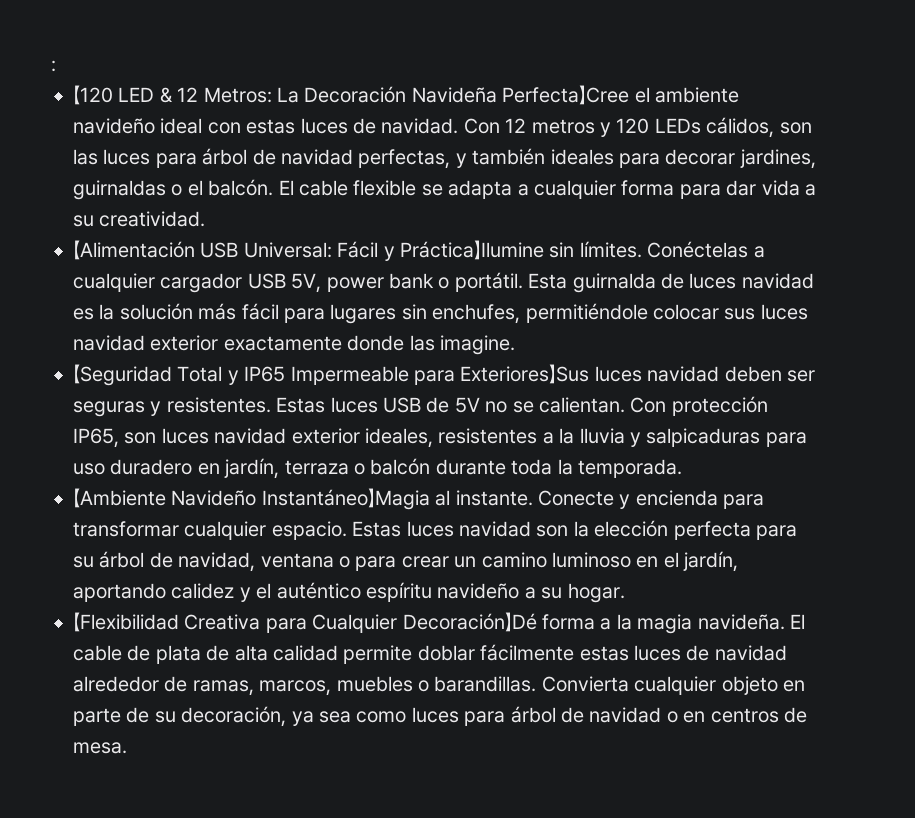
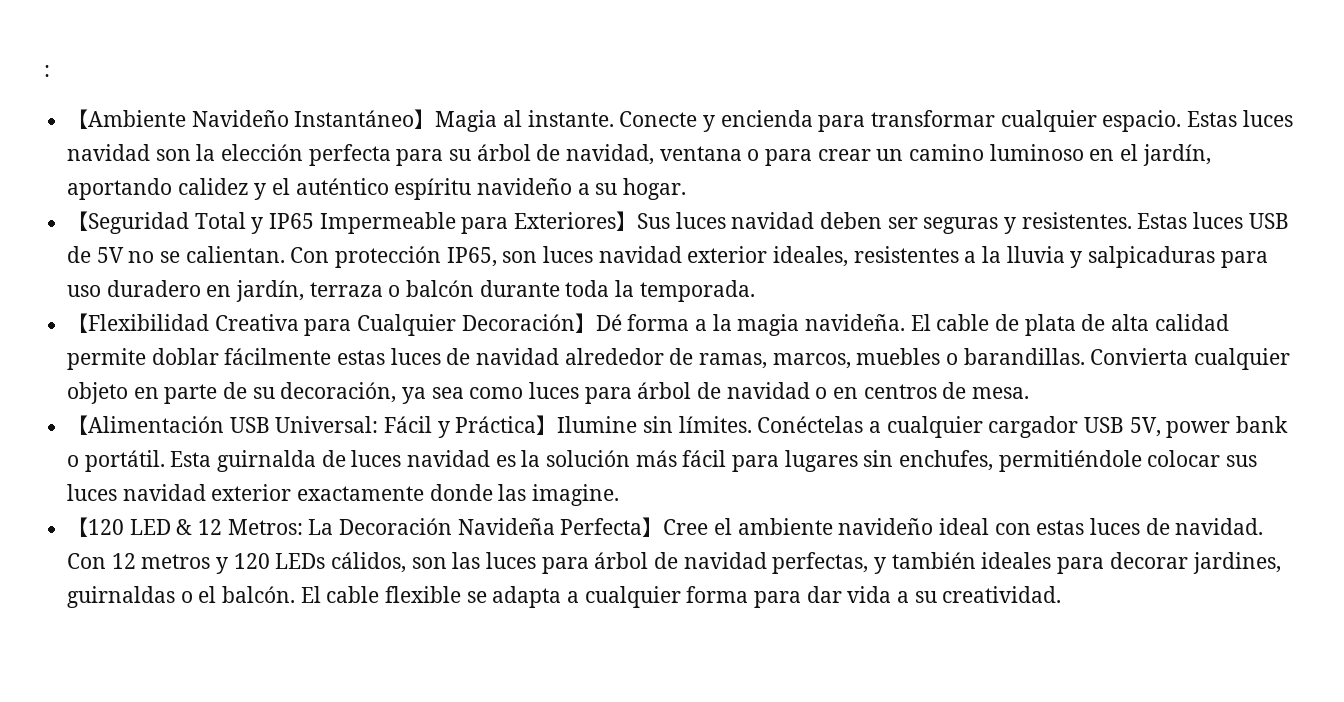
+ 【Ambiente Navideño Instantáneo】Magia al instante. Conecte y encienda para transformar cualquier espacio. Estas luces navidad son la elección perfecta para su árbol de navidad, ventana o para crear un camino luminoso en el jardín, aportando calidez y el auténtico espíritu navideño a su hogar.
+ 【Seguridad Total y IP65 Impermeable para Exteriores】Sus luces navidad deben ser seguras y resistentes. Estas luces USB de 5V no se calientan. Con protección IP65, son luces navidad exterior ideales, resistentes a la lluvia y salpicaduras para uso duradero en jardín, terraza o balcón durante toda la temporada.
+ 【Flexibilidad Creativa para Cualquier Decoración】Dé forma a la magia navideña. El cable de plata de alta calidad permite doblar fácilmente estas luces de navidad alrededor de ramas, marcos, muebles o barandillas. Convierta cualquier objeto en parte de su decoración, ya sea como luces para árbol de navidad o en centros de mesa.
+ 【Alimentación USB Universal: Fácil y Práctica】Ilumine sin límites. Conéctelas a cualquier cargador USB 5V, power bank o portátil. Esta guirnalda de luces navidad es la solución más fácil para lugares sin enchufes, permitiéndole colocar sus luces navidad exterior exactamente donde las imagine.
- 【Alimentación USB Universal: Fácil y Práctica】Ilumine sin límites. Conéctelas a cualquier cargador USB 5V, power bank o portátil. Esta guirnalda de luces navidad es la solución más fácil para lugares sin enchufes, permitiéndole colocar sus luces navidad exterior exactamente donde las imagine.
- 【Seguridad Total y IP65 Impermeable para Exteriores】Sus luces navidad deben ser seguras y resistentes. Estas luces USB de 5V no se calientan. Con protección IP65, son luces navidad exterior ideales, resistentes a la lluvia y salpicaduras para uso duradero en jardín, terraza o balcón durante toda la temporada.
- 【Ambiente Navideño Instantáneo】Magia al instante. Conecte y encienda para transformar cualquier espacio. Estas luces navidad son la elección perfecta para su árbol de navidad, ventana o para crear un camino luminoso en el jardín, aportando calidez y el auténtico espíritu navideño a su hogar.
- 【Flexibilidad Creativa para Cualquier Decoración】Dé forma a la magia navideña. El cable de plata de alta calidad permite doblar fácilmente estas luces de navidad alrededor de ramas, marcos, muebles o barandillas. Convierta cualquier objeto en parte de su decoración, ya sea como luces para árbol de navidad o en centros de mesa.

